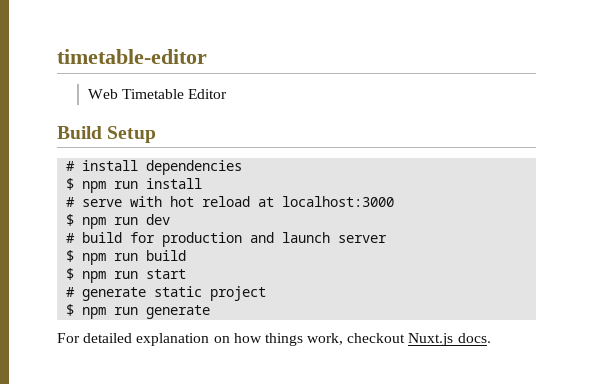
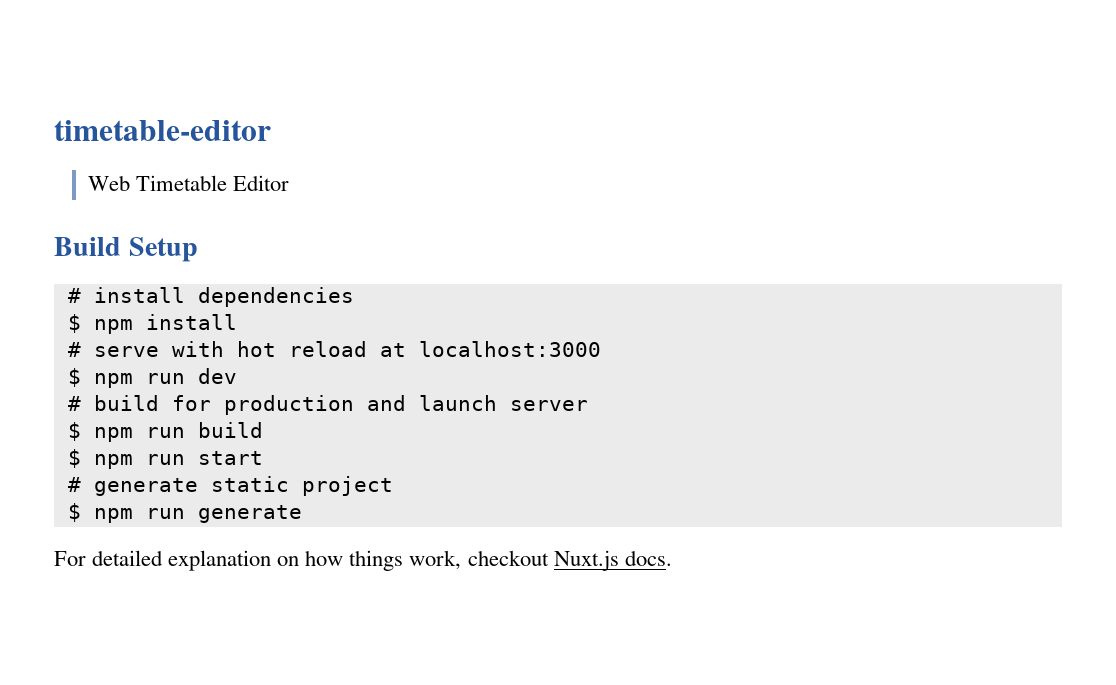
- $ npm run install
+ $ npm install

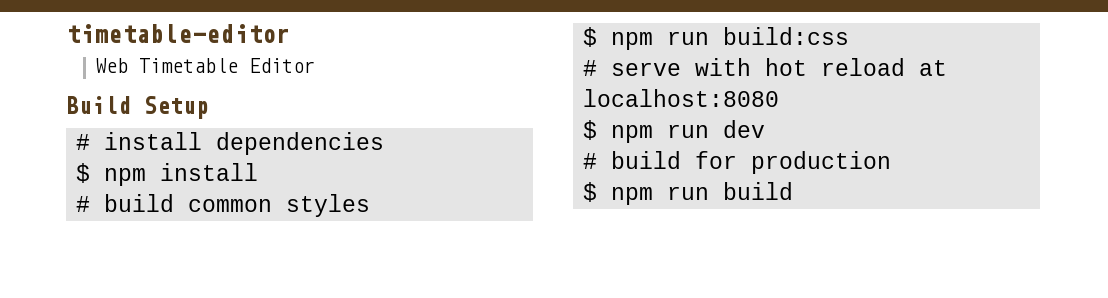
+ # build common styles
+ $ npm run build:css
- # serve with hot reload at localhost:3000
+ # serve with hot reload at localhost:8080
- # build for production and launch server
+ # build for production
- $ npm run start
- # generate static project
- $ npm run generate
- For detailed explanation on how things work, checkout Nuxt.js docs.

